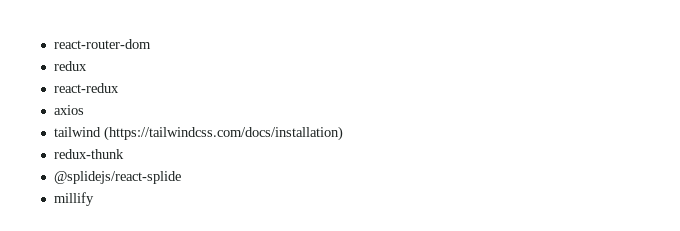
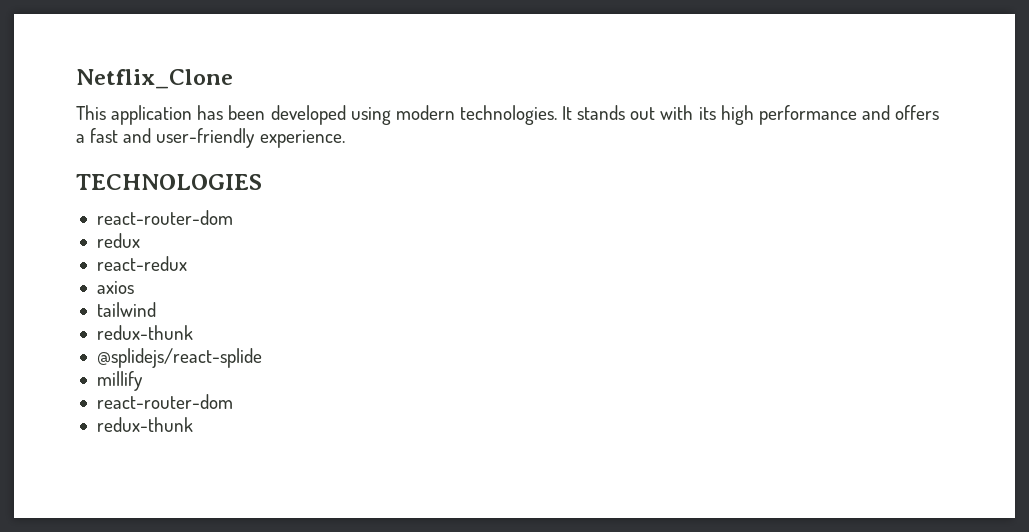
+ Netflix_Clone
+ This application has been developed using modern technologies. It stands out with its high performance and offers a fast and user-friendly experience.
+ TECHNOLOGIES
- tailwind (https://tailwindcss.com/docs/installation)
+ tailwind
  millify
+ react-router-dom
+ redux-thunk

